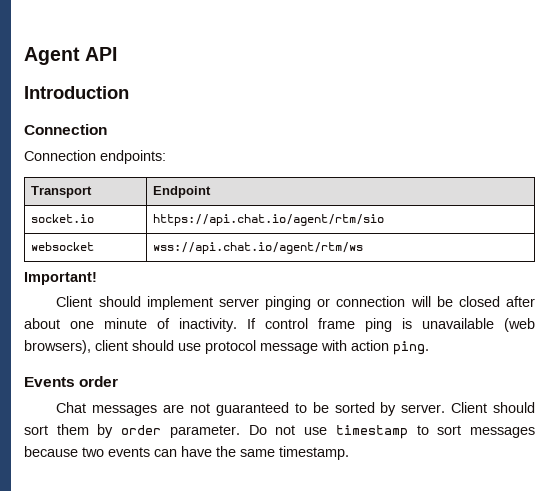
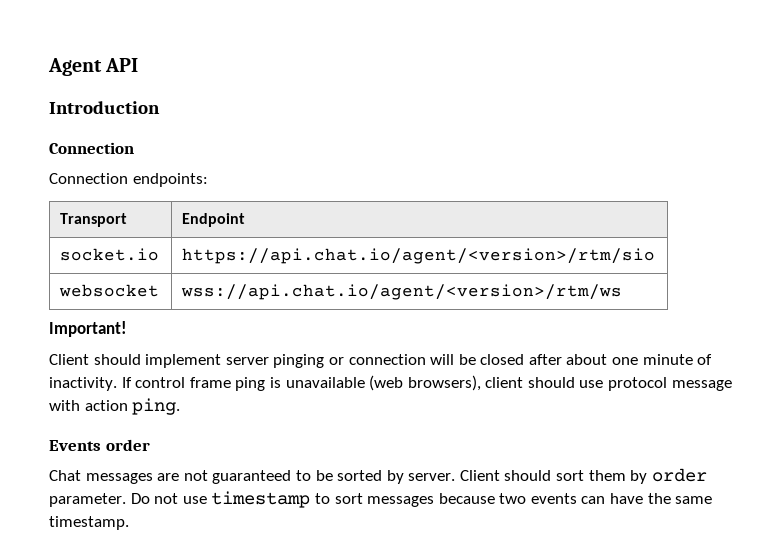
- socket.io | https://api.chat.io/agent/rtm/sio
+ socket.io | https://api.chat.io/agent/<version>/rtm/sio
- websocket | wss://api.chat.io/agent/rtm/ws
+ websocket | wss://api.chat.io/agent/<version>/rtm/ws

